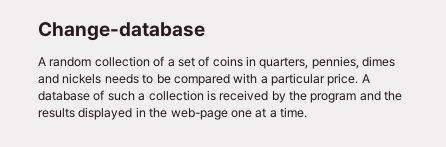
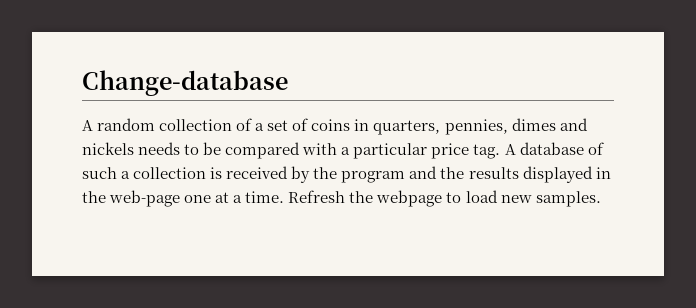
- A random collection of a set of coins in quarters, pennies, dimes and nickels needs to be compared with a particular price.
+ A random collection of a set of coins in quarters, pennies, dimes and nickels needs to be compared with a particular price tag.
+ Refresh the webpage to load new samples.

